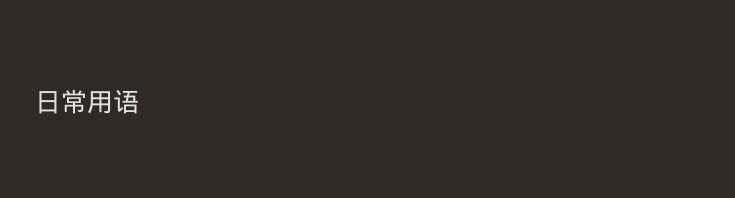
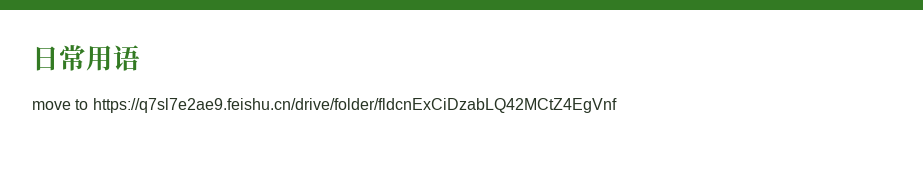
+ move to https://q7sl7e2ae9.feishu.cn/drive/folder/fldcnExCiDzabLQ42MCtZ4EgVnf

